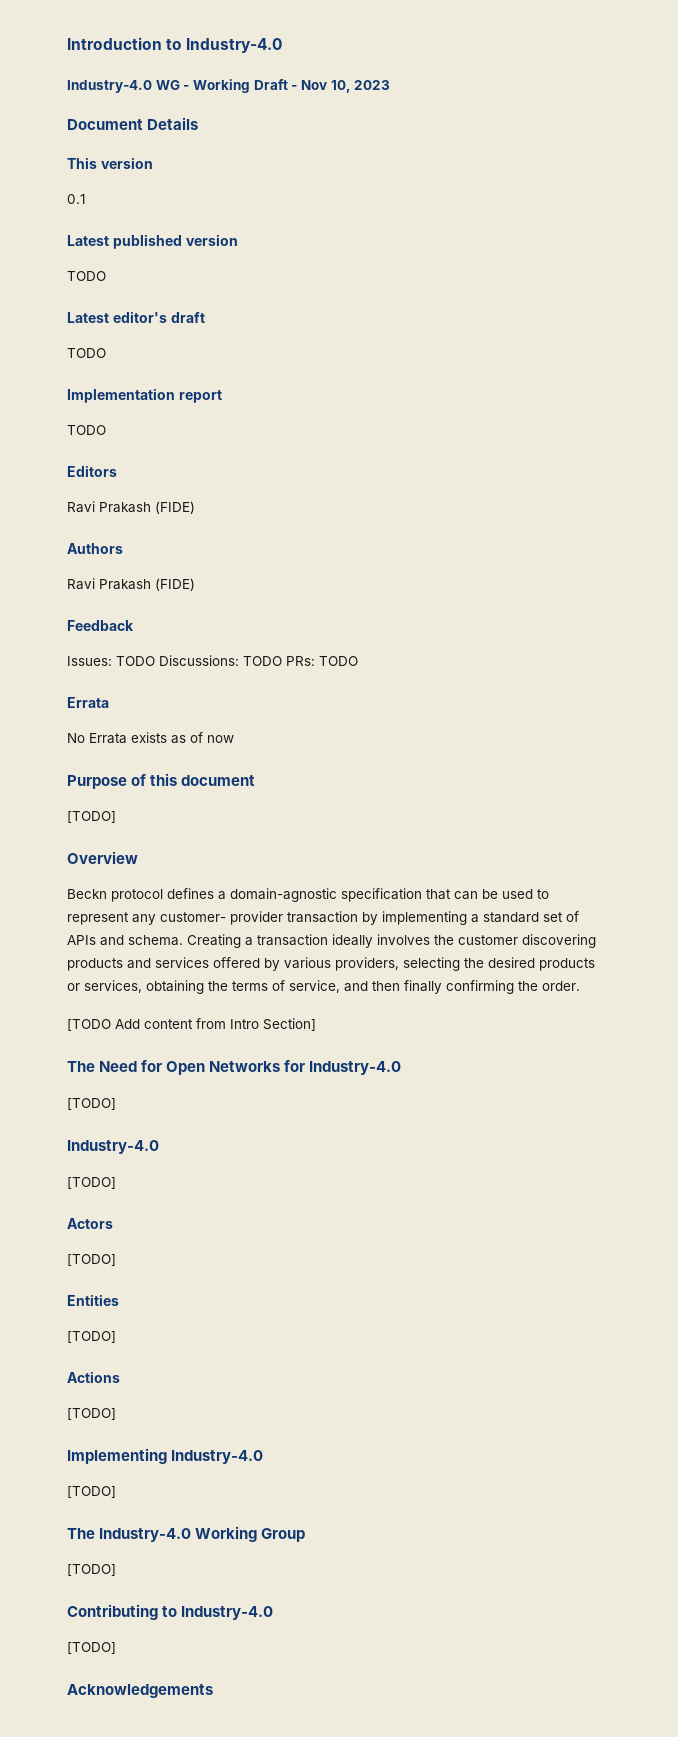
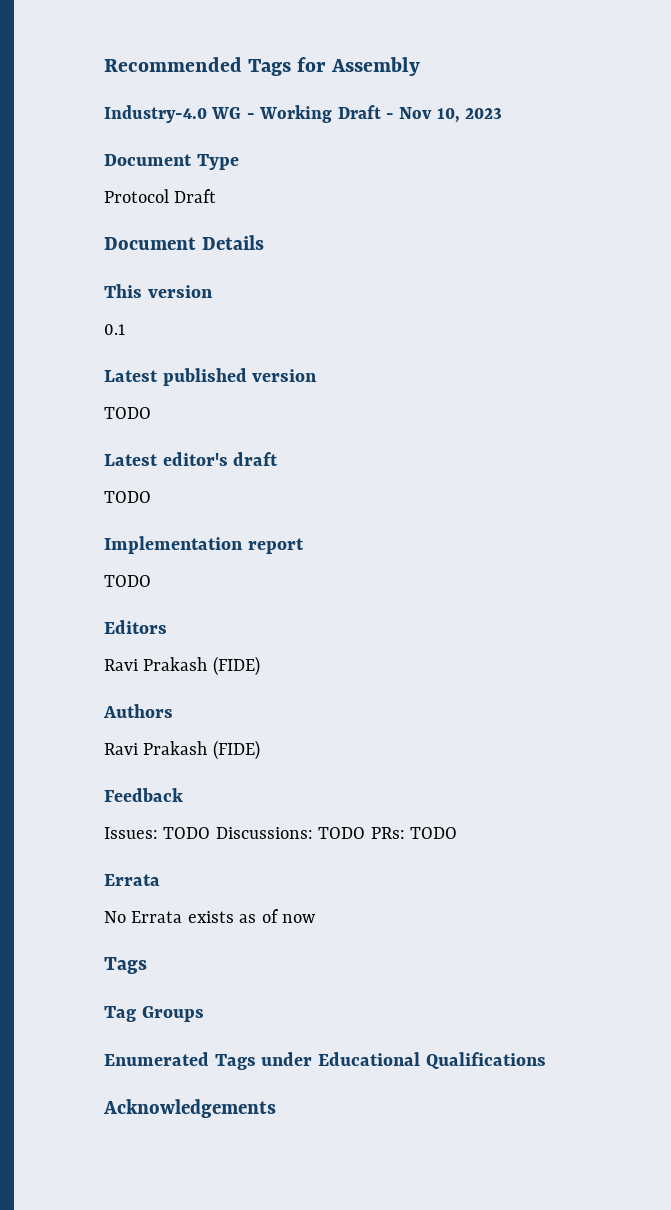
- Introduction to Industry-4.0
+ Recommended Tags for Assembly
+ Document Type
+ Protocol Draft
  No Errata exists as of now
- Purpose of this document
- [TODO]
- Overview
- Beckn protocol defines a domain-agnostic specification that can be used to represent any customer- provider transaction by implementing a standard set of APIs and schema. Creating a transaction ideally involves the customer discovering products and services offered by various providers, selecting the desired products or services, obtaining the terms of service, and then finally confirming the order.
- [TODO Add content from Intro Section]
- The Need for Open Networks for Industry-4.0
- [TODO]
- Industry-4.0
- [TODO]
- Actors
- [TODO]
- Entities
- [TODO]
- Actions
- [TODO]
- Implementing Industry-4.0
- [TODO]
- The Industry-4.0 Working Group
- [TODO]
- Contributing to Industry-4.0
- [TODO]
+ Tags
+ Tag Groups
+ Enumerated Tags under Educational Qualifications

